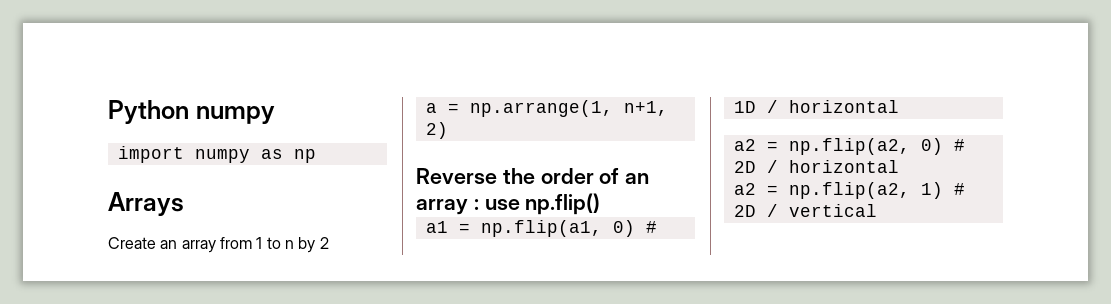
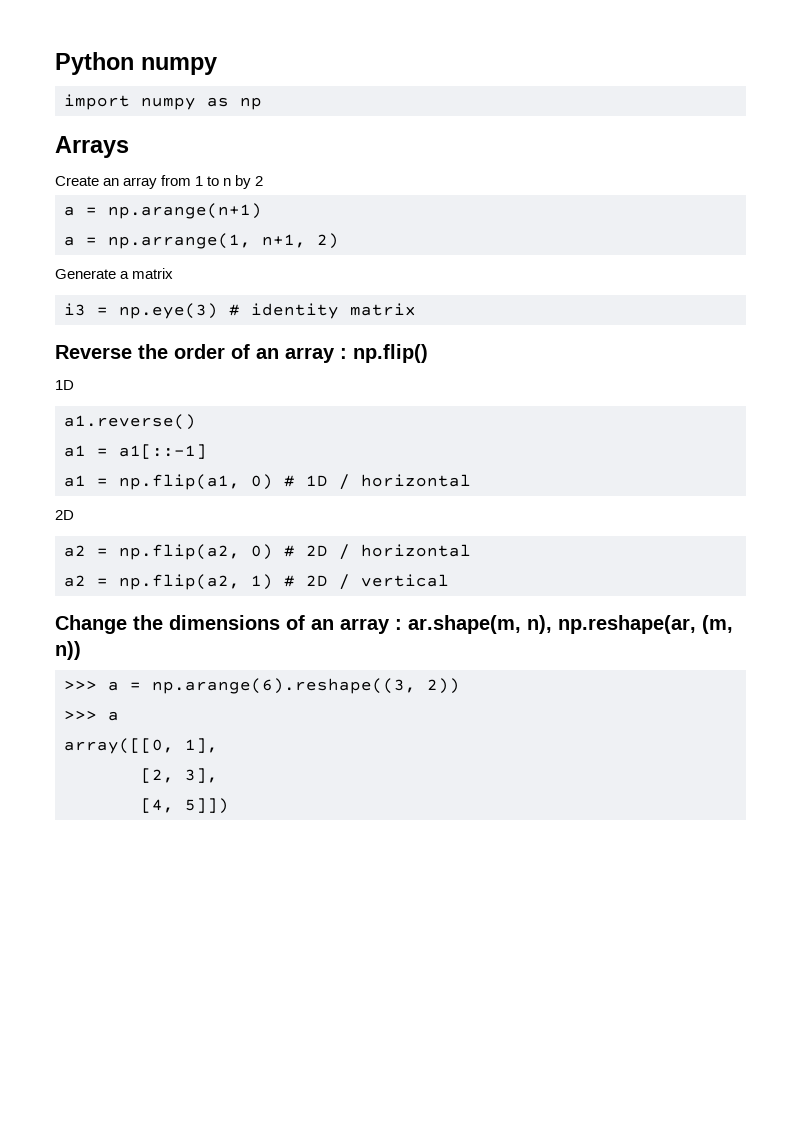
+ a = np.arange(n+1)
+ Generate a matrix
+ i3 = np.eye(3) # identity matrix
- Reverse the order of an array : use np.flip()
+ Reverse the order of an array : np.flip()
+ 1D
+ a1.reverse()
+ a1 = a1[::-1]
  a1 = np.flip(a1, 0) # 1D / horizontal
+ 2D
+ Change the dimensions of an array : ar.shape(m, n), np.reshape(ar, (m, n))
+ >>> a = np.arange(6).reshape((3, 2))
+ >>> a
+ array([[0, 1],
+ [2, 3],
+ [4, 5]])

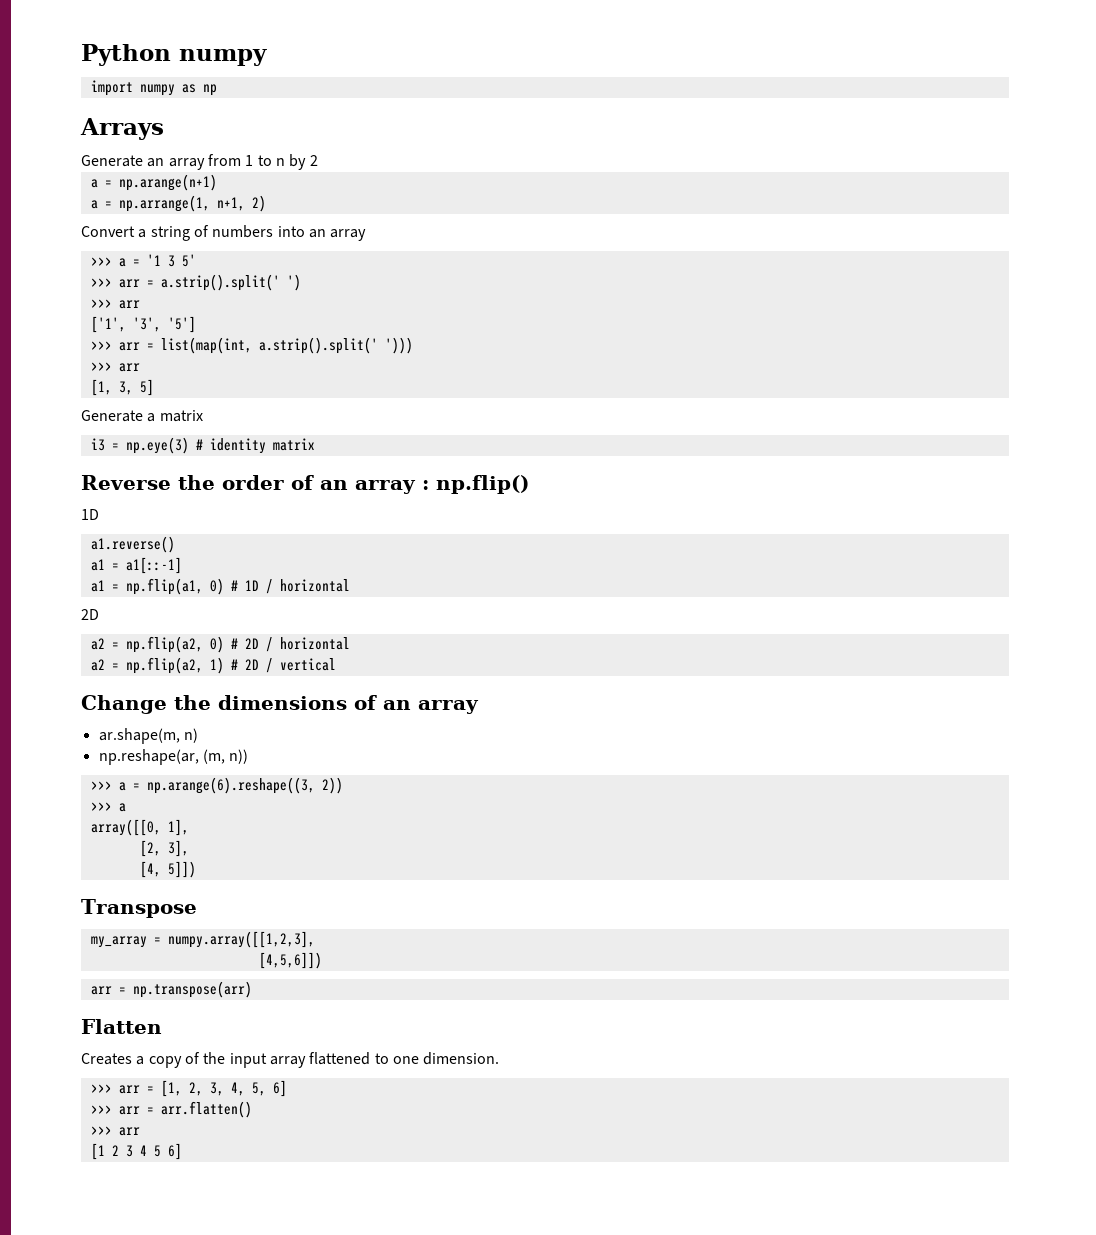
- Create an array from 1 to n by 2
+ Generate an array from 1 to n by 2
+ Convert a string of numbers into an array
+ >>> a = '1 3 5'
+ >>> arr = a.strip().split(' ')
+ >>> arr
+ ['1', '3', '5']
+ >>> arr = list(map(int, a.strip().split(' ')))
+ >>> arr
+ [1, 3, 5]
- Change the dimensions of an array : ar.shape(m, n), np.reshape(ar, (m, n))
+ Change the dimensions of an array
+ ar.shape(m, n)
+ np.reshape(ar, (m, n))
+ Transpose
+ my_array = numpy.array([[1,2,3],
+ [4,5,6]])
+ arr = np.transpose(arr)
+ Flatten
+ Creates a copy of the input array flattened to one dimension.
+ >>> arr = [1, 2, 3, 4, 5, 6]
+ >>> arr = arr.flatten()
+ >>> arr
+ [1 2 3 4 5 6]

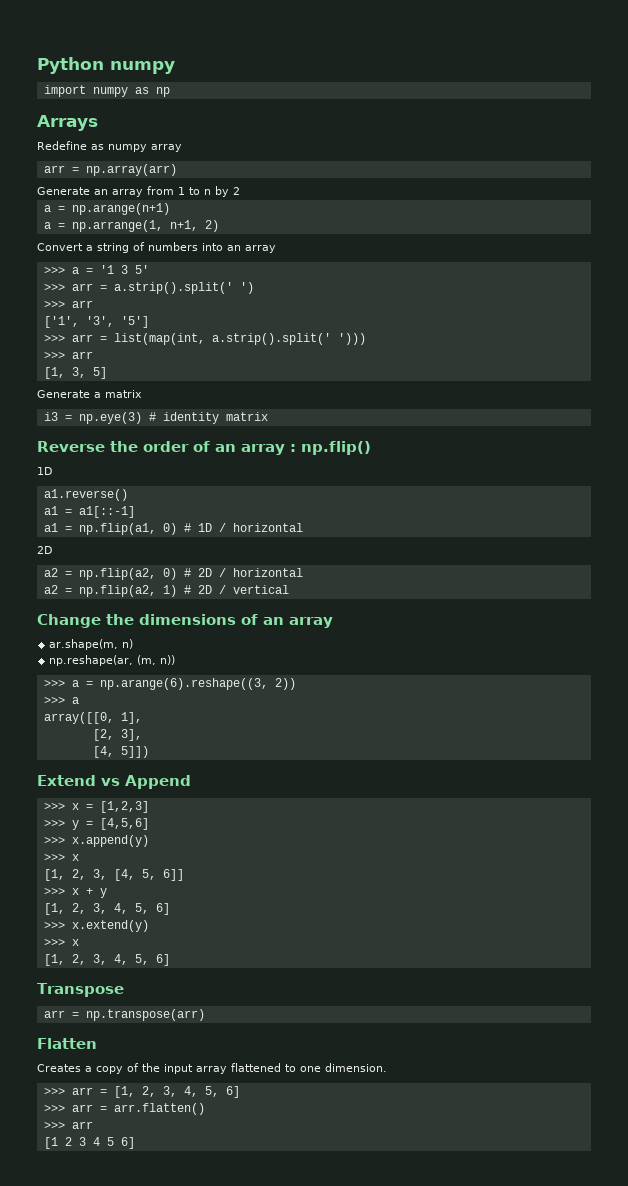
+ Redefine as numpy array
+ arr = np.array(arr)
+ Extend vs Append
+ >>> x = [1,2,3]
+ >>> y = [4,5,6]
+ >>> x.append(y)
+ >>> x
+ [1, 2, 3, [4, 5, 6]]
+ >>> x + y
+ [1, 2, 3, 4, 5, 6]
+ >>> x.extend(y)
+ >>> x
+ [1, 2, 3, 4, 5, 6]
  Transpose
- my_array = numpy.array([[1,2,3],
- [4,5,6]])

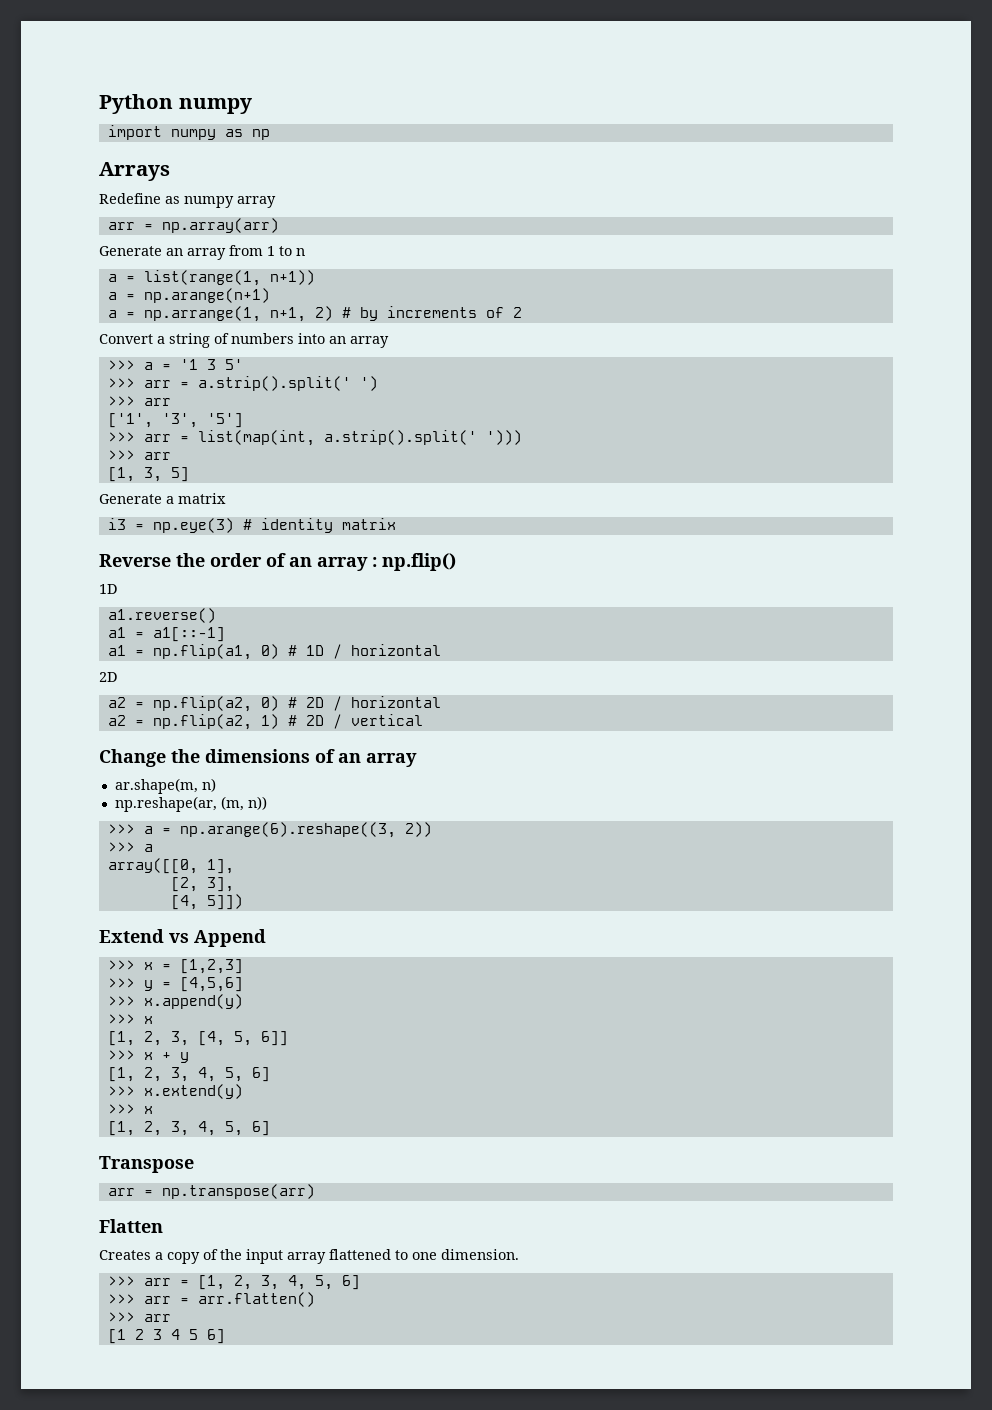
- Generate an array from 1 to n by 2
+ Generate an array from 1 to n
+ a = list(range(1, n+1))
- a = np.arrange(1, n+1, 2)
+ a = np.arrange(1, n+1, 2) # by increments of 2

